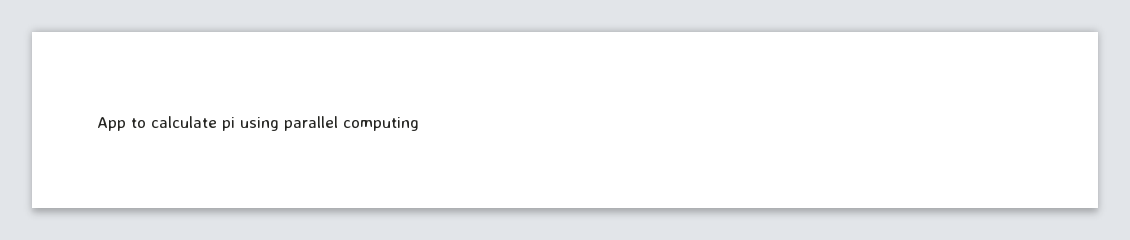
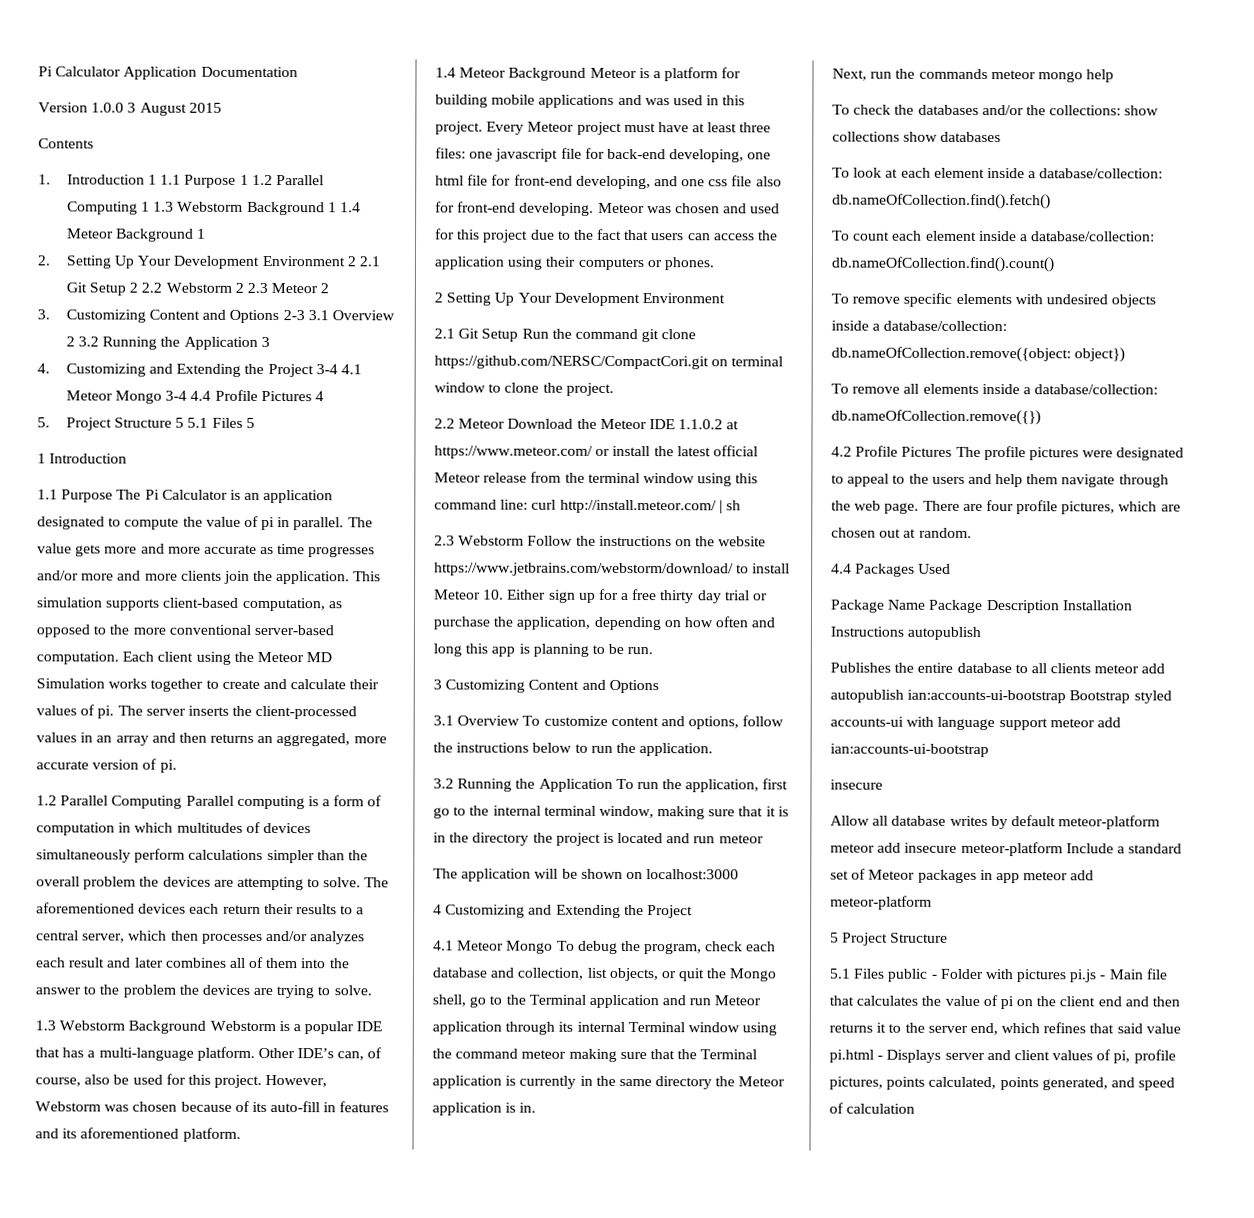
- App to calculate pi using parallel computing
+ Pi Calculator Application Documentation
+ Version 1.0.0 3 August 2015
+ Contents
+ 1. Introduction 1 1.1 Purpose 1 1.2 Parallel Computing 1 1.3 Webstorm Background 1 1.4 Meteor Background 1
+ 2. Setting Up Your Development Environment 2 2.1 Git Setup 2 2.2 Webstorm 2 2.3 Meteor 2
+ 3. Customizing Content and Options 2-3 3.1 Overview 2 3.2 Running the Application 3
+ 4. Customizing and Extending the Project 3-4 4.1 Meteor Mongo 3-4 4.4 Profile Pictures 4
+ 5. Project Structure 5 5.1 Files 5
+ 1 Introduction
+ 1.1 Purpose The Pi Calculator is an application designated to compute the value of pi in parallel. The value gets more and more accurate as time progresses and/or more and more clients join the application. This simulation supports client-based computation, as opposed to the more conventional server-based computation. Each client using the Meteor MD Simulation works together to create and calculate their values of pi. The server inserts the client-processed values in an array and then returns an aggregated, more accurate version of pi.
+ 1.2 Parallel Computing Parallel computing is a form of computation in which multitudes of devices simultaneously perform calculations simpler than the overall problem the devices are attempting to solve. The aforementioned devices each return their results to a central server, which then processes and/or analyzes each result and later combines all of them into the answer to the problem the devices are trying to solve.
+ 1.3 Webstorm Background Webstorm is a popular IDE that has a multi-language platform. Other IDE’s can, of course, also be used for this project. However, Webstorm was chosen because of its auto-fill in features and its aforementioned platform.
+ 1.4 Meteor Background Meteor is a platform for building mobile applications and was used in this project. Every Meteor project must have at least three files: one javascript file for back-end developing, one html file for front-end developing, and one css file also for front-end developing. Meteor was chosen and used for this project due to the fact that users can access the application using their computers or phones.
+ 2 Setting Up Your Development Environment
+ 2.1 Git Setup Run the command git clone https://github.com/NERSC/CompactCori.git on terminal window to clone the project.
+ 2.2 Meteor Download the Meteor IDE 1.1.0.2 at https://www.meteor.com/ or install the latest official Meteor release from the terminal window using this command line: curl http://install.meteor.com/ | sh
+ 2.3 Webstorm Follow the instructions on the website https://www.jetbrains.com/webstorm/download/ to install Meteor 10. Either sign up for a free thirty day trial or purchase the application, depending on how often and long this app is planning to be run.
+ 3 Customizing Content and Options
+ 3.1 Overview To customize content and options, follow the instructions below to run the application.
+ 3.2 Running the Application To run the application, first go to the internal terminal window, making sure that it is in the directory the project is located and run meteor
+ The application will be shown on localhost:3000
+ 4 Customizing and Extending the Project
+ 4.1 Meteor Mongo To debug the program, check each database and collection, list objects, or quit the Mongo shell, go to the Terminal application and run Meteor application through its internal Terminal window using the command meteor making sure that the Terminal application is currently in the same directory the Meteor application is in.
+ Next, run the commands meteor mongo help
+ To check the databases and/or the collections: show collections show databases
+ To look at each element inside a database/collection: db.nameOfCollection.find().fetch()
+ To count each element inside a database/collection: db.nameOfCollection.find().count()
+ To remove specific elements with undesired objects inside a database/collection: db.nameOfCollection.remove({object: object})
+ To remove all elements inside a database/collection: db.nameOfCollection.remove({})
+ 4.2 Profile Pictures The profile pictures were designated to appeal to the users and help them navigate through the web page. There are four profile pictures, which are chosen out at random.
+ 4.4 Packages Used
+ Package Name Package Description Installation Instructions autopublish
+ Publishes the entire database to all clients meteor add autopublish ian:accounts-ui-bootstrap Bootstrap styled accounts-ui with language support meteor add ian:accounts-ui-bootstrap
+ insecure
+ Allow all database writes by default meteor-platform meteor add insecure meteor-platform Include a standard set of Meteor packages in app meteor add meteor-platform
+ 5 Project Structure
+ 5.1 Files public - Folder with pictures pi.js - Main file that calculates the value of pi on the client end and then returns it to the server end, which refines that said value pi.html - Displays server and client values of pi, profile pictures, points calculated, points generated, and speed of calculation

